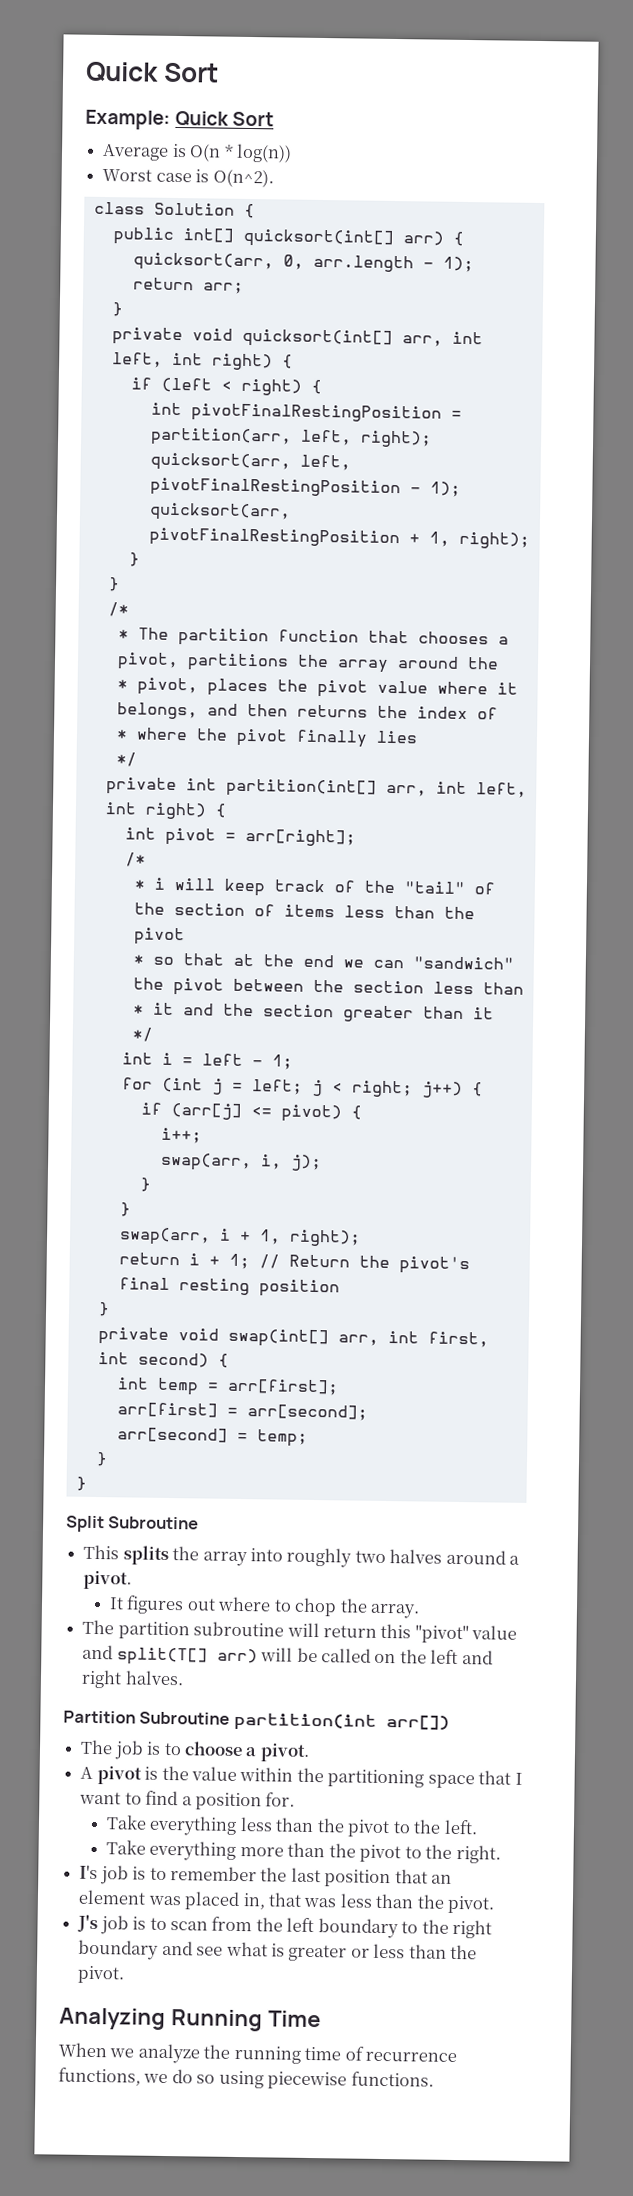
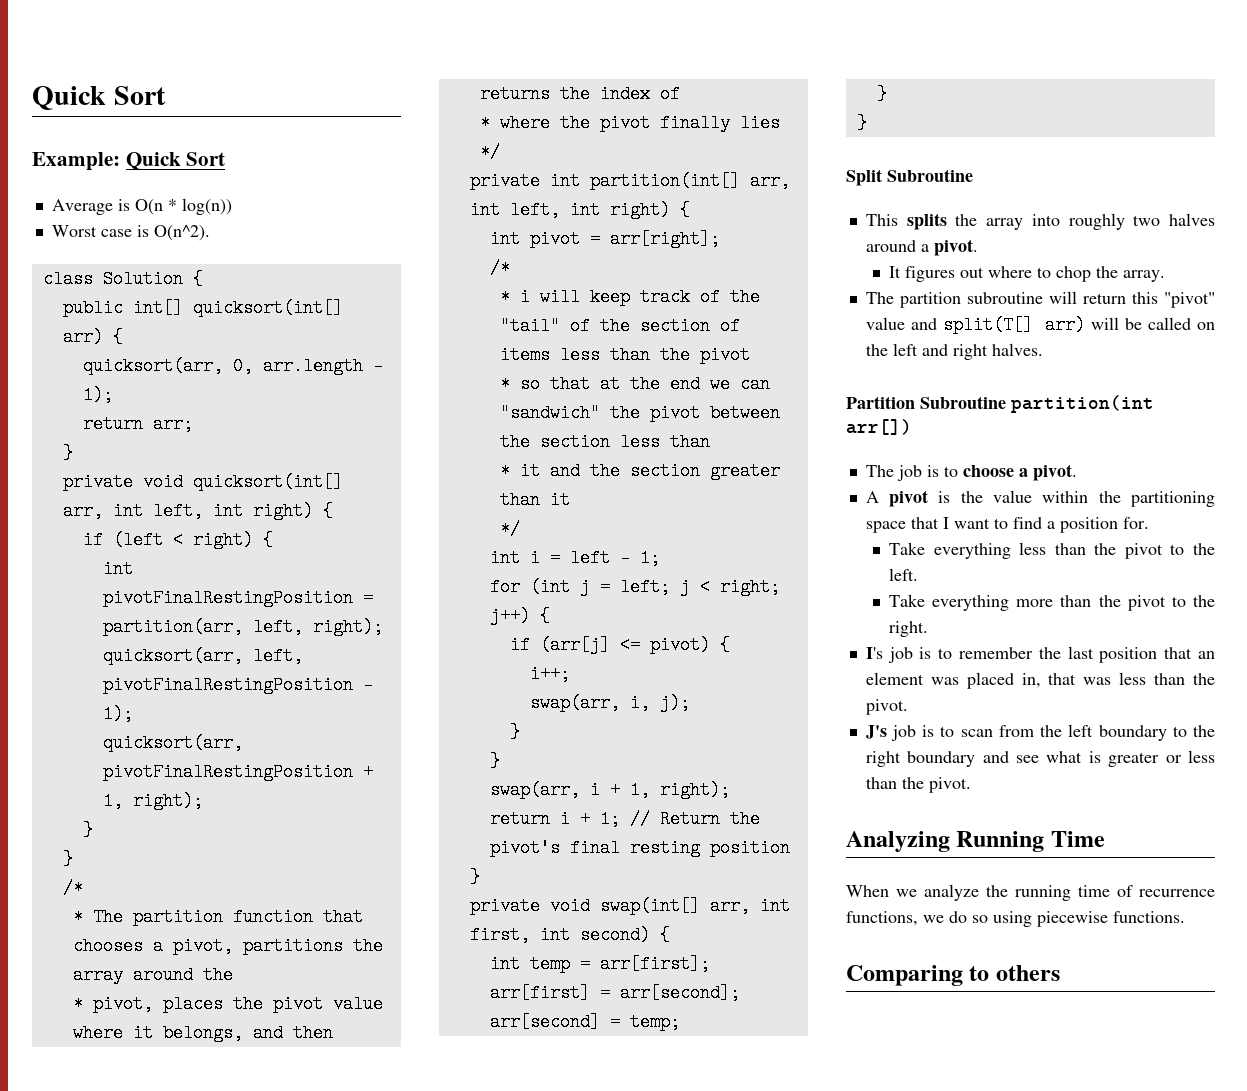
+ Comparing to others

